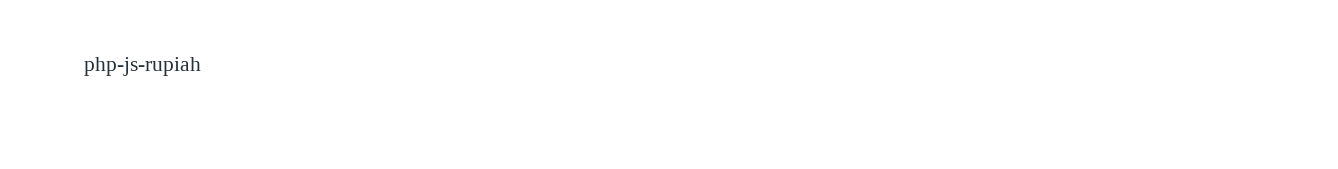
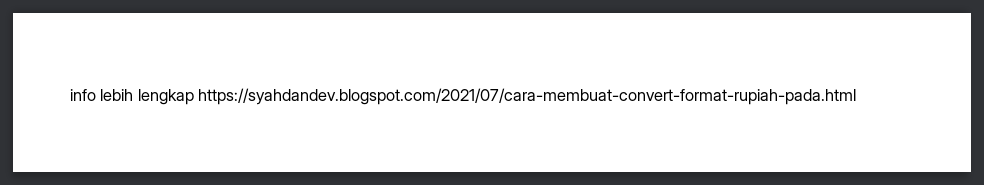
- php-js-rupiah
+ info lebih lengkap https://syahdandev.blogspot.com/2021/07/cara-membuat-convert-format-rupiah-pada.html

